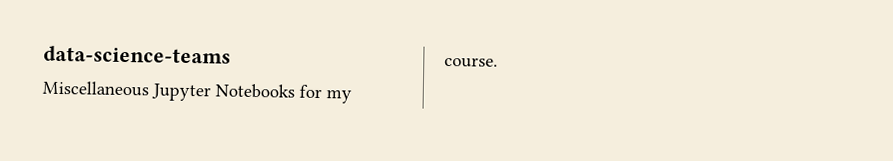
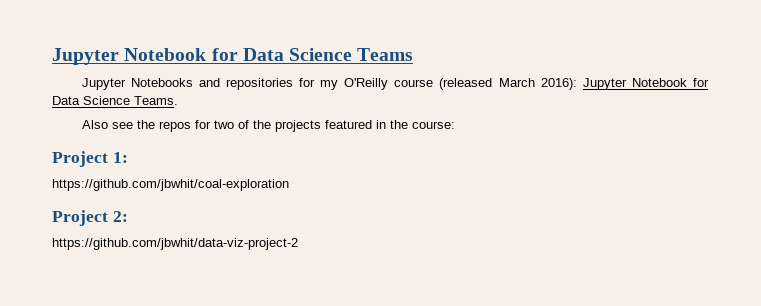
- data-science-teams
- Miscellaneous Jupyter Notebooks for my course.
+ Jupyter Notebook for Data Science Teams
+ Jupyter Notebooks and repositories for my O'Reilly course (released March 2016): Jupyter Notebook for Data Science Teams.
+ Also see the repos for two of the projects featured in the course:
+ Project 1:
+ https://github.com/jbwhit/coal-exploration
+ Project 2:
+ https://github.com/jbwhit/data-viz-project-2

